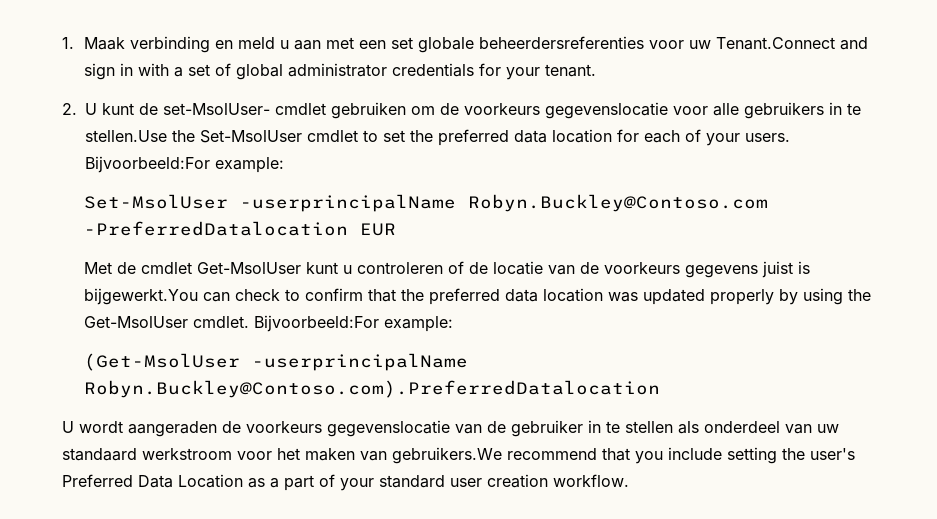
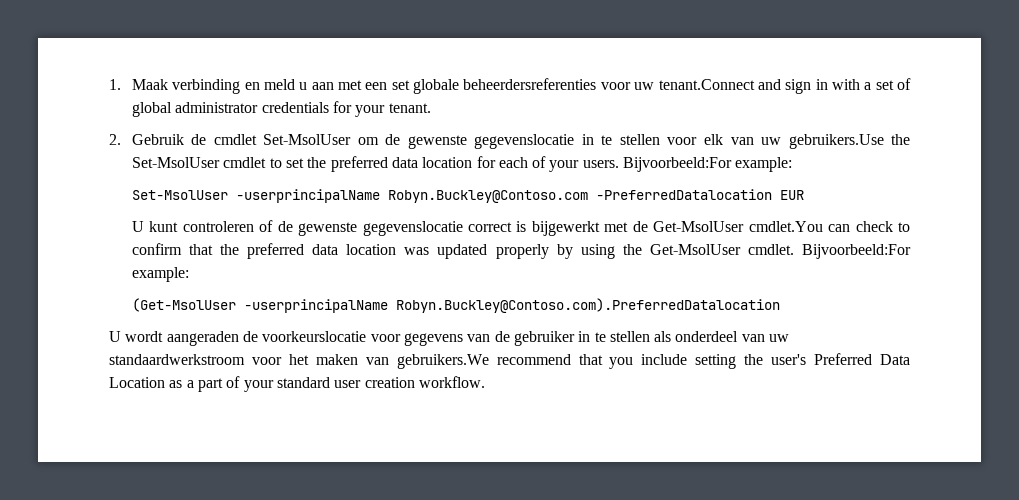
- 1. Maak verbinding en meld u aan met een set globale beheerdersreferenties voor uw Tenant.Connect and sign in with a set of global administrator credentials for your tenant.
+ 1. Maak verbinding en meld u aan met een set globale beheerdersreferenties voor uw tenant.Connect and sign in with a set of global administrator credentials for your tenant.
- 2. U kunt de set-MsolUser- cmdlet gebruiken om de voorkeurs gegevenslocatie voor alle gebruikers in te stellen.Use the Set-MsolUser cmdlet to set the preferred data location for each of your users.
+ 2. Gebruik de cmdlet Set-MsolUser om de gewenste gegevenslocatie in te stellen voor elk van uw gebruikers.Use the Set-MsolUser cmdlet to set the preferred data location for each of your users.
- Met de cmdlet Get-MsolUser kunt u controleren of de locatie van de voorkeurs gegevens juist is bijgewerkt.You can check to confirm that the preferred data location was updated properly by using the Get-MsolUser cmdlet.
+ U kunt controleren of de gewenste gegevenslocatie correct is bijgewerkt met de Get-MsolUser cmdlet.You can check to confirm that the preferred data location was updated properly by using the Get-MsolUser cmdlet.
- U wordt aangeraden de voorkeurs gegevenslocatie van de gebruiker in te stellen als onderdeel van uw standaard werkstroom voor het maken van gebruikers.We recommend that you include setting the user's Preferred Data Location as a part of your standard user creation workflow.
+ U wordt aangeraden de voorkeurslocatie voor gegevens van de gebruiker in te stellen als onderdeel van uw standaardwerkstroom voor het maken van gebruikers.We recommend that you include setting the user's Preferred Data Location as a part of your standard user creation workflow.

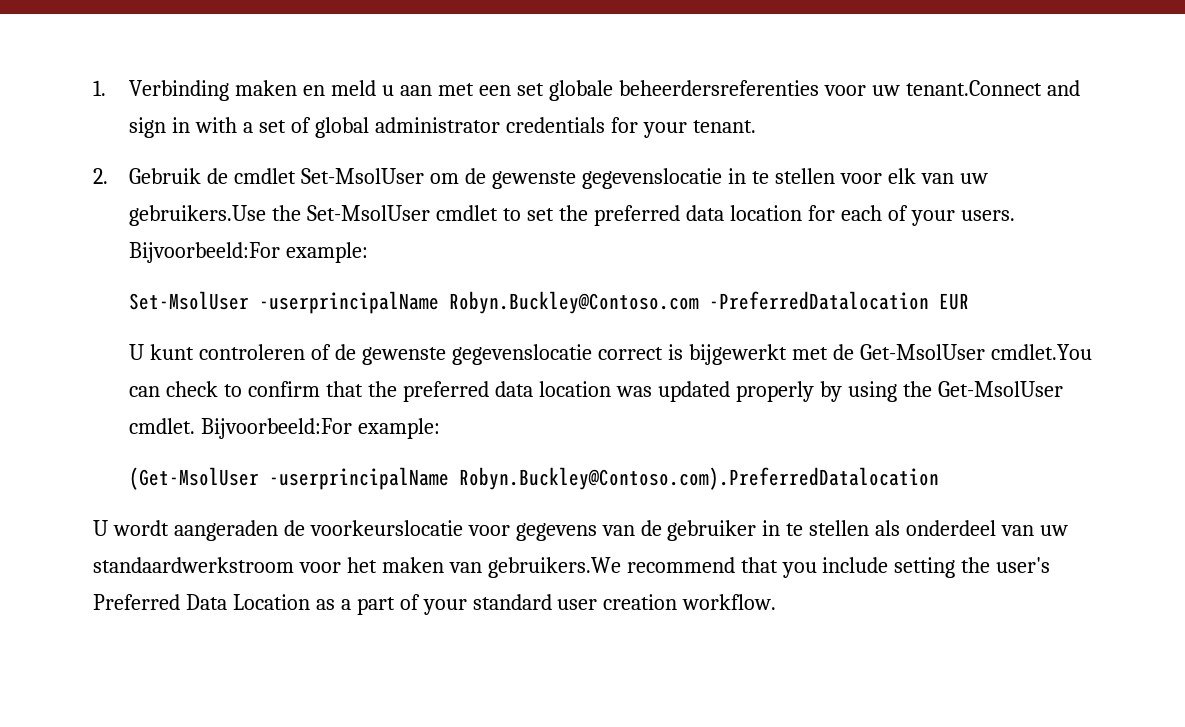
- 1. Maak verbinding en meld u aan met een set globale beheerdersreferenties voor uw tenant.Connect and sign in with a set of global administrator credentials for your tenant.
+ 1. Verbinding maken en meld u aan met een set globale beheerdersreferenties voor uw tenant.Connect and sign in with a set of global administrator credentials for your tenant.

